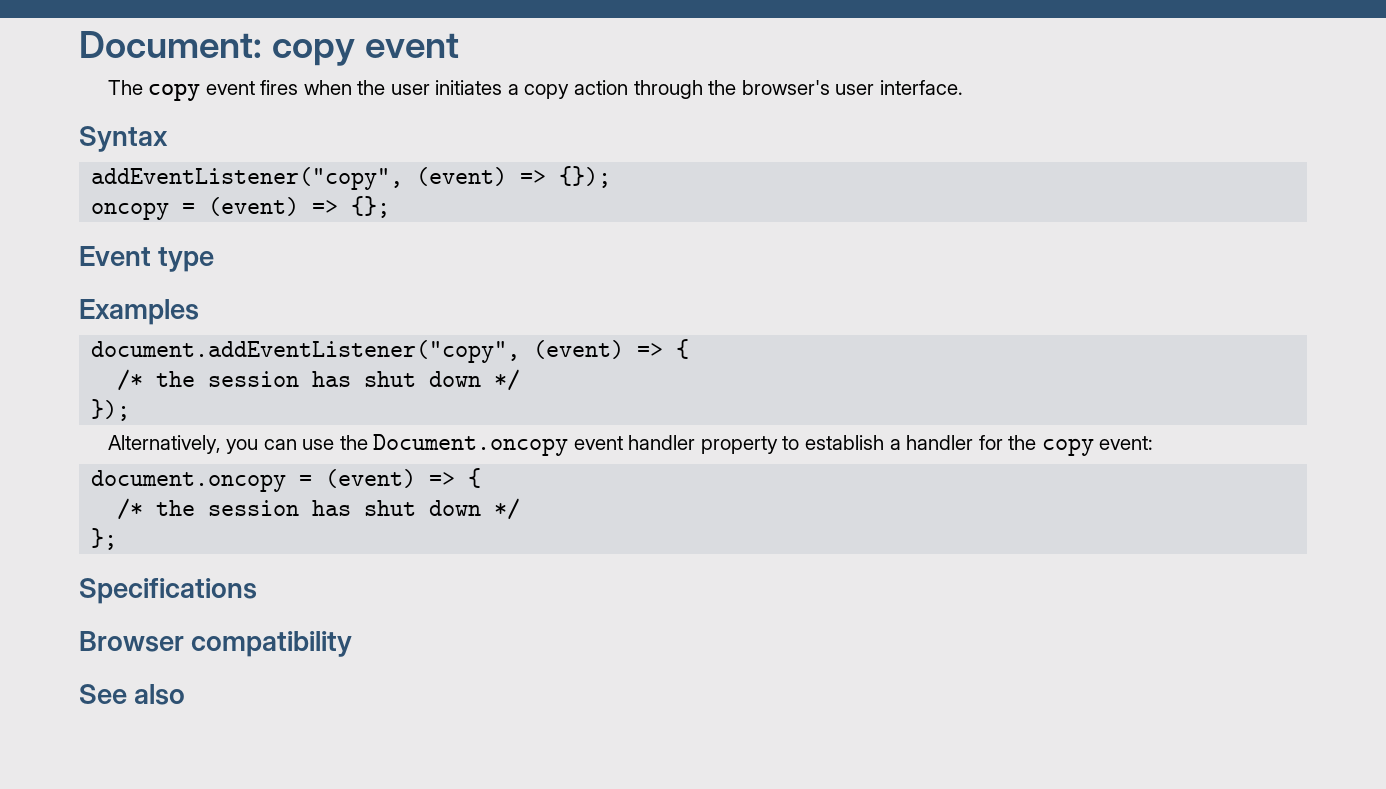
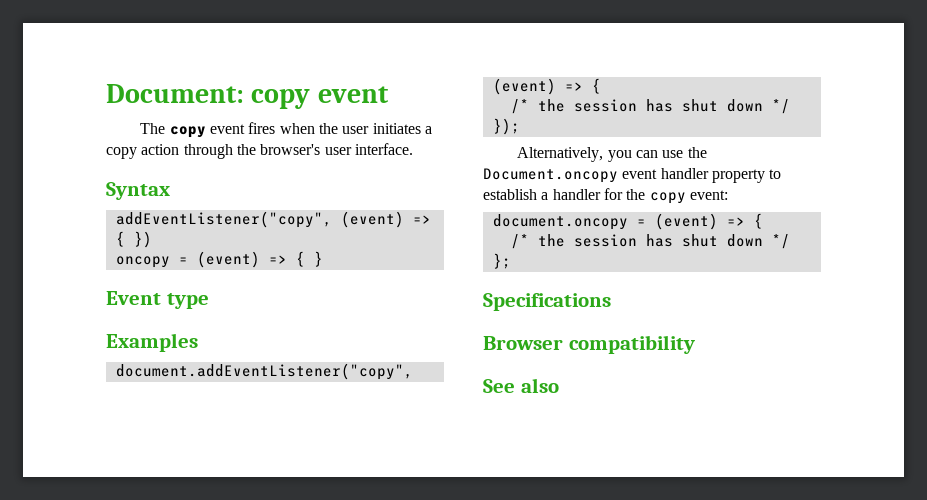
- addEventListener("copy", (event) => {});
+ addEventListener("copy", (event) => { })
- oncopy = (event) => {};
+ oncopy = (event) => { }

